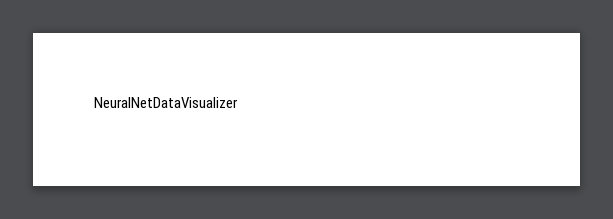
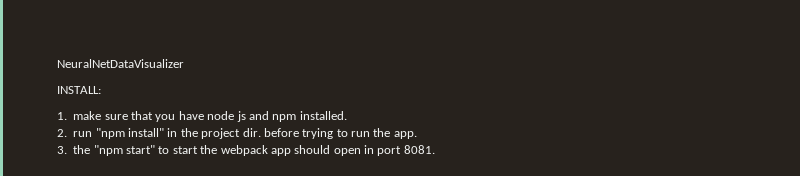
+ INSTALL:
+ 1. make sure that you have node js and npm installed.
+ 2. run "npm install" in the project dir. before trying to run the app.
+ 3. the "npm start" to start the webpack app should open in port 8081.

